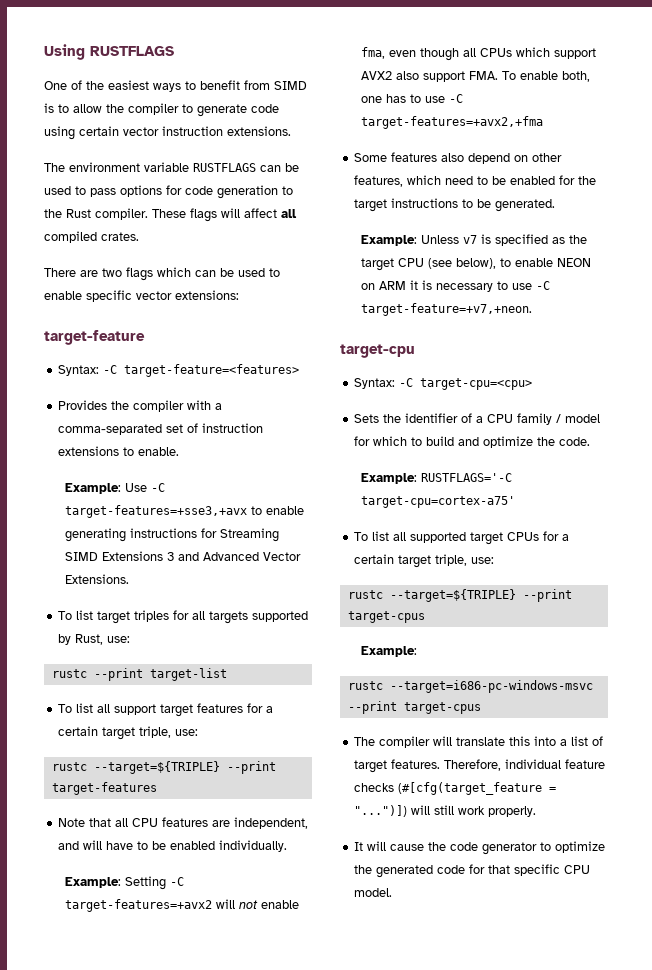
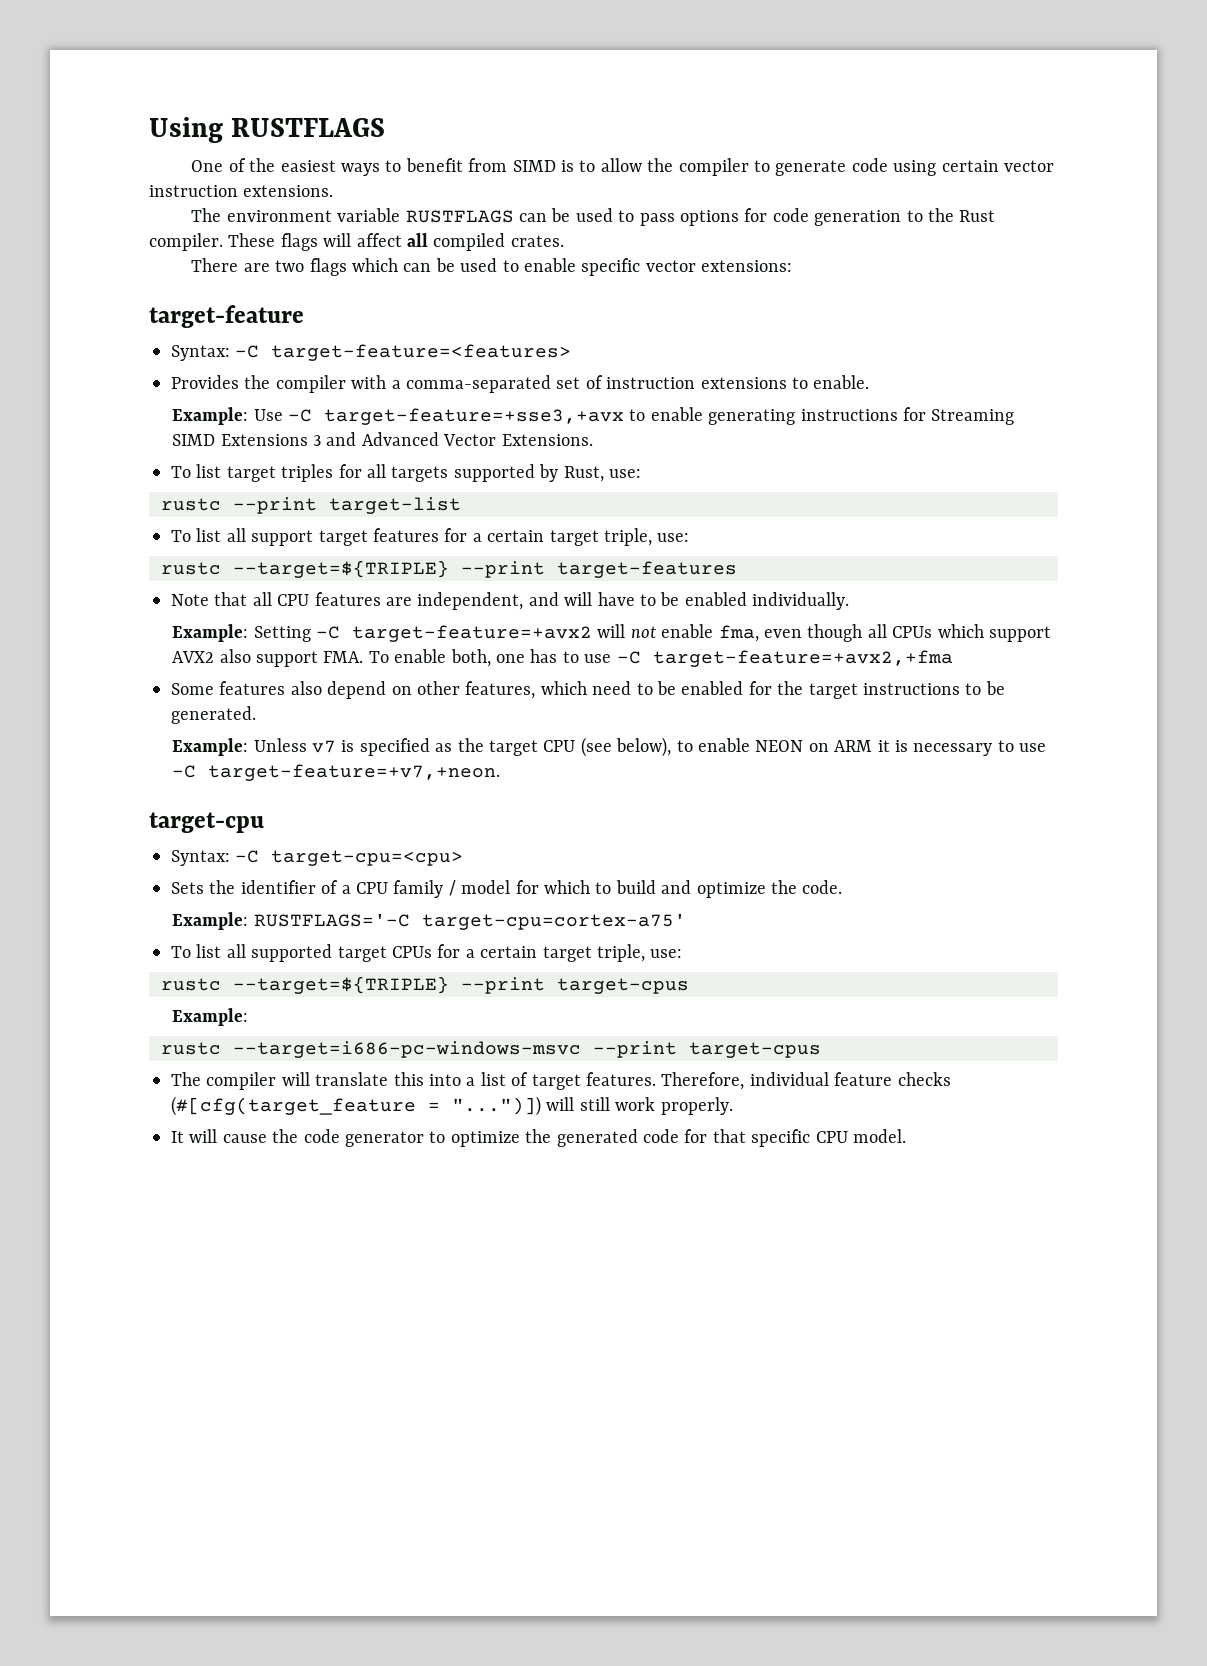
- Example: Use -C target-features=+sse3,+avx to enable generating instructions for Streaming SIMD Extensions 3 and Advanced Vector Extensions.
+ Example: Use -C target-feature=+sse3,+avx to enable generating instructions for Streaming SIMD Extensions 3 and Advanced Vector Extensions.
- Example: Setting -C target-features=+avx2 will not enable fma, even though all CPUs which support AVX2 also support FMA. To enable both, one has to use -C target-features=+avx2,+fma
+ Example: Setting -C target-feature=+avx2 will not enable fma, even though all CPUs which support AVX2 also support FMA. To enable both, one has to use -C target-feature=+avx2,+fma

